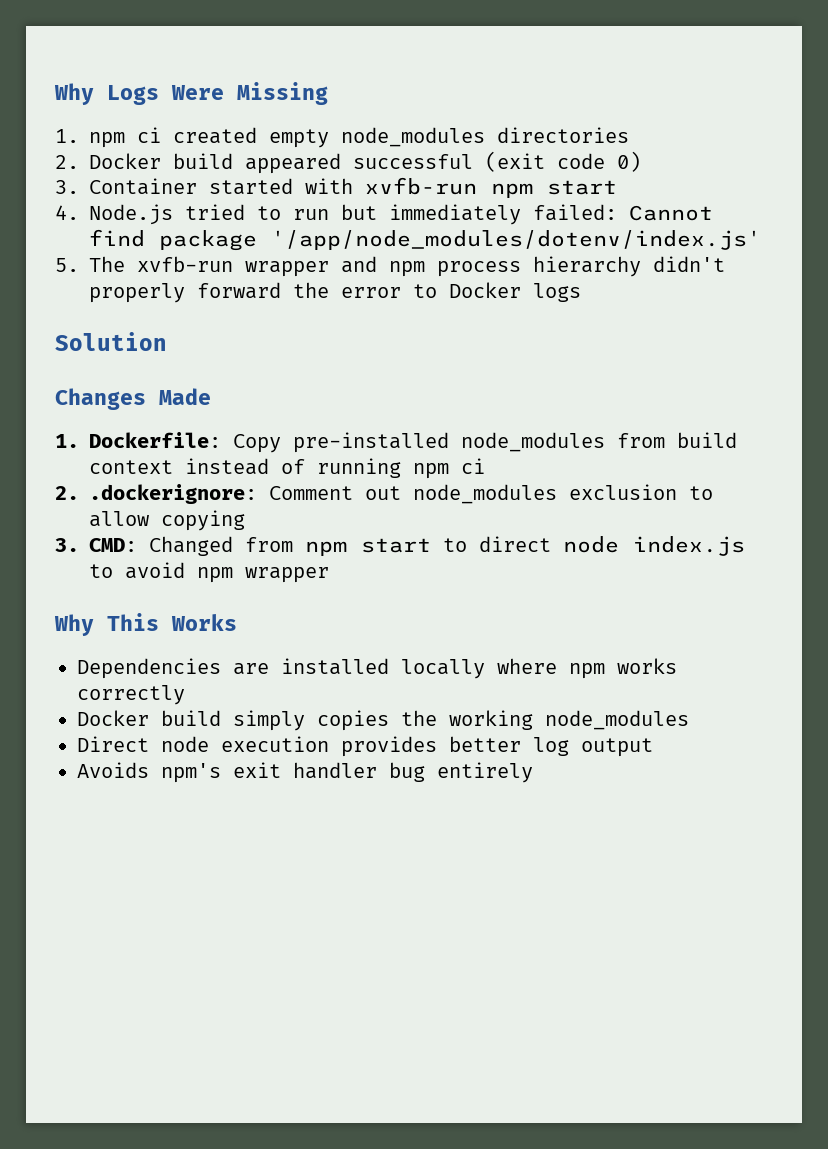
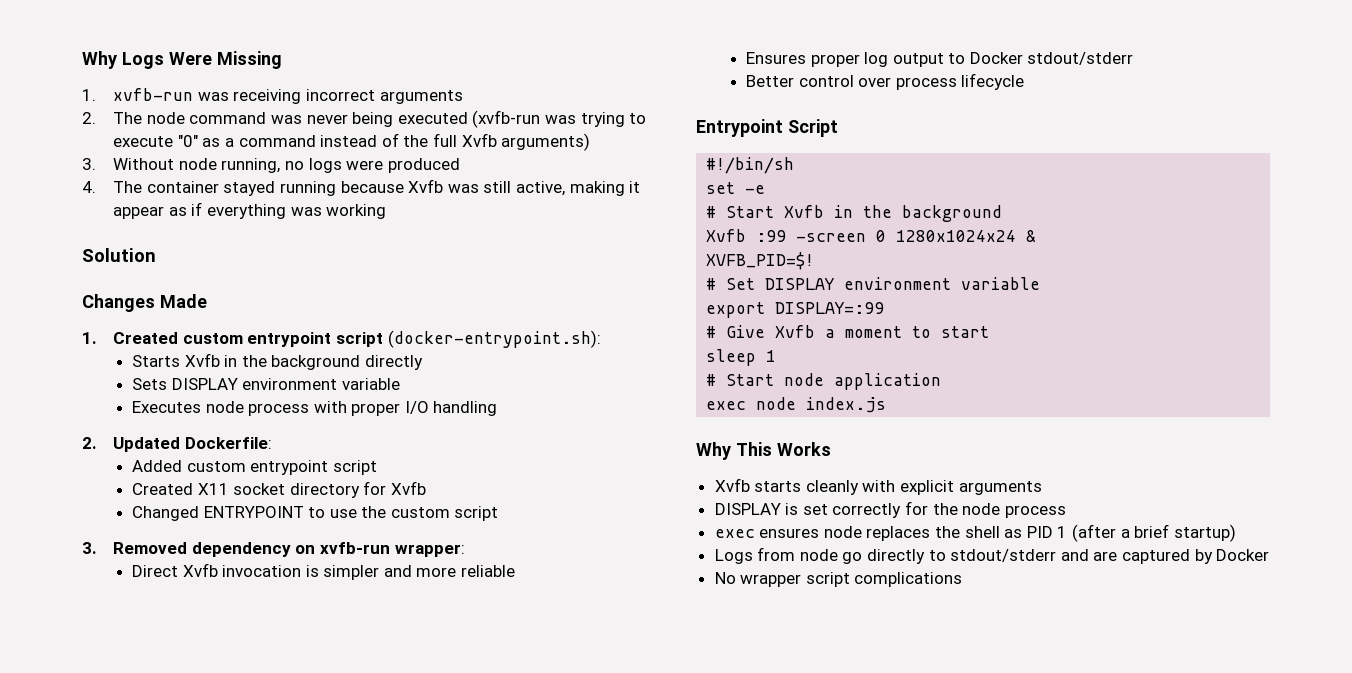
- 1. npm ci created empty node_modules directories
- 2. Docker build appeared successful (exit code 0)
- 3. Container started with xvfb-run npm start
- 4. Node.js tried to run but immediately failed: Cannot find package '/app/node_modules/dotenv/index.js'
- 5. The xvfb-run wrapper and npm process hierarchy didn't properly forward the error to Docker logs
+ 1. xvfb-run was receiving incorrect arguments
+ 2. The node command was never being executed (xvfb-run was trying to execute "0" as a command instead of the full Xvfb arguments)
+ 3. Without node running, no logs were produced
+ 4. The container stayed running because Xvfb was still active, making it appear as if everything was working
  Solution
  Changes Made
- 1. Dockerfile: Copy pre-installed node_modules from build context instead of running npm ci
- 2. .dockerignore: Comment out node_modules exclusion to allow copying
- 3. CMD: Changed from npm start to direct node index.js to avoid npm wrapper
+ 1. Created custom entrypoint script (docker-entrypoint.sh):
+ Starts Xvfb in the background directly
+ Sets DISPLAY environment variable
+ Executes node process with proper I/O handling
+ 2. Updated Dockerfile:
+ Added custom entrypoint script
+ Created X11 socket directory for Xvfb
+ Changed ENTRYPOINT to use the custom script
+ 3. Removed dependency on xvfb-run wrapper:
+ Direct Xvfb invocation is simpler and more reliable
+ Ensures proper log output to Docker stdout/stderr
+ Better control over process lifecycle
+ Entrypoint Script
+ #!/bin/sh
+ set -e
+ # Start Xvfb in the background
+ Xvfb :99 -screen 0 1280x1024x24 &
+ XVFB_PID=$!
+ # Set DISPLAY environment variable
+ export DISPLAY=:99
+ # Give Xvfb a moment to start
+ sleep 1
+ # Start node application
+ exec node index.js
  Why This Works
- Dependencies are installed locally where npm works correctly
- Docker build simply copies the working node_modules
- Direct node execution provides better log output
- Avoids npm's exit handler bug entirely
+ Xvfb starts cleanly with explicit arguments
+ DISPLAY is set correctly for the node process
+ exec ensures node replaces the shell as PID 1 (after a brief startup)
+ Logs from node go directly to stdout/stderr and are captured by Docker
+ No wrapper script complications

